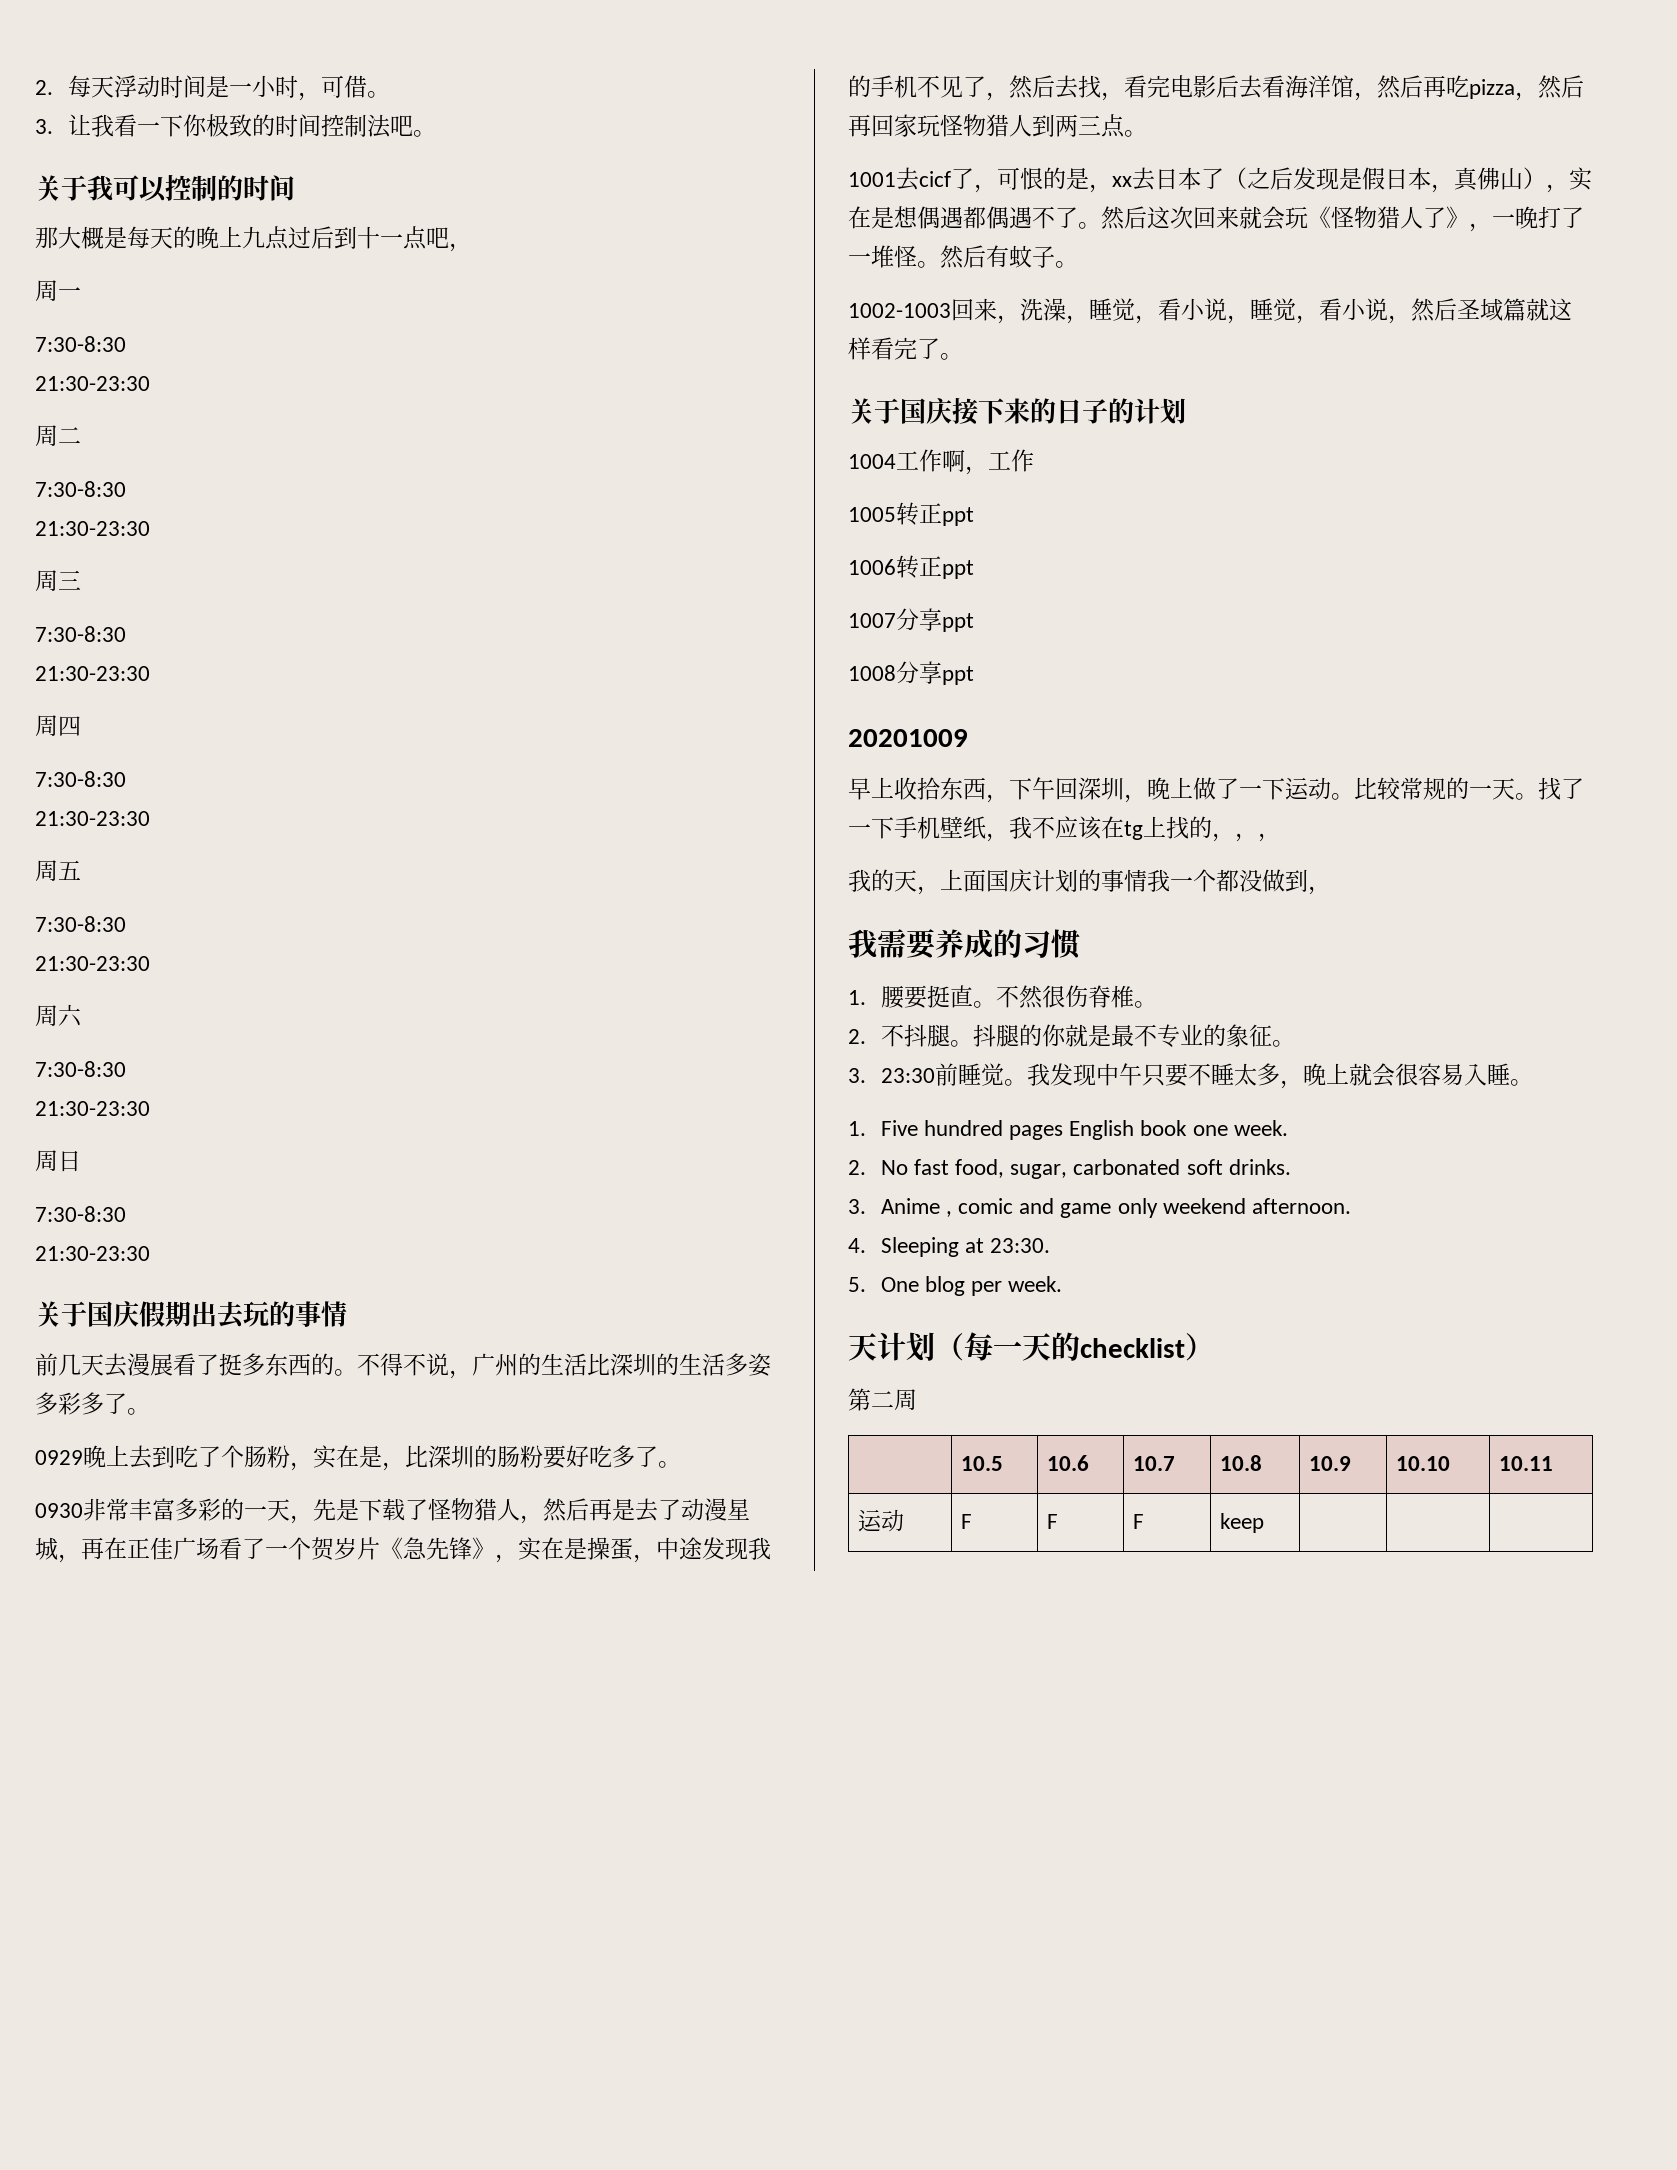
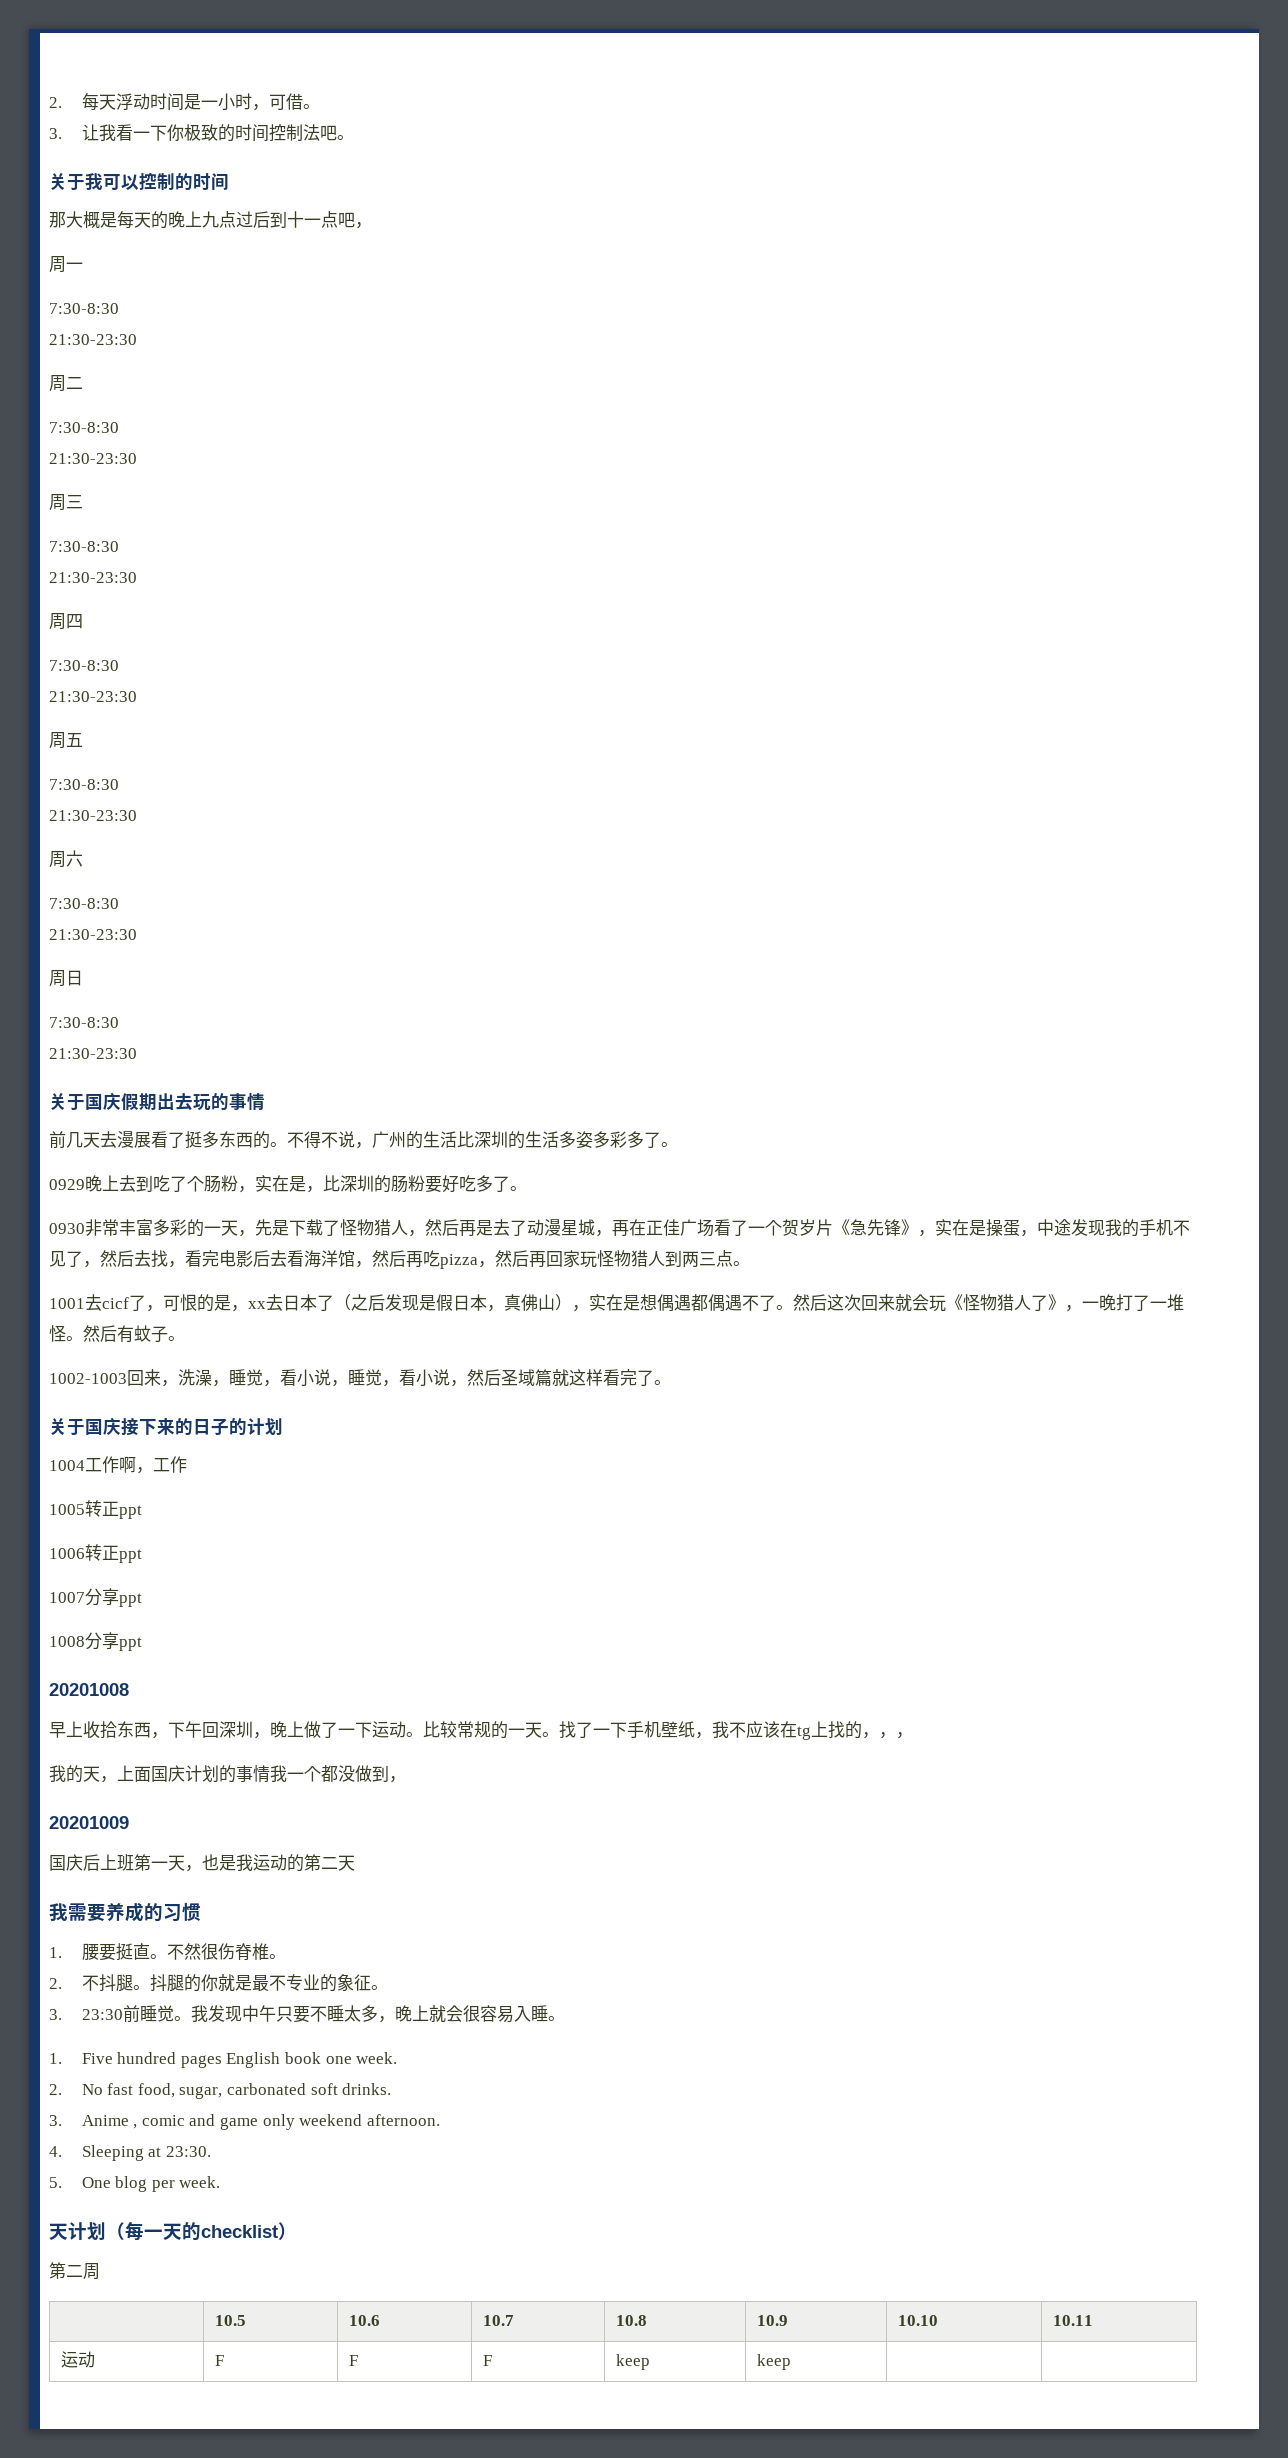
- 20201009
+ 20201008
+ 20201009
+ 国庆后上班第一天，也是我运动的第二天
- 运动 | F | F | F | keep | | |
+ 运动 | F | F | F | keep | keep | |

